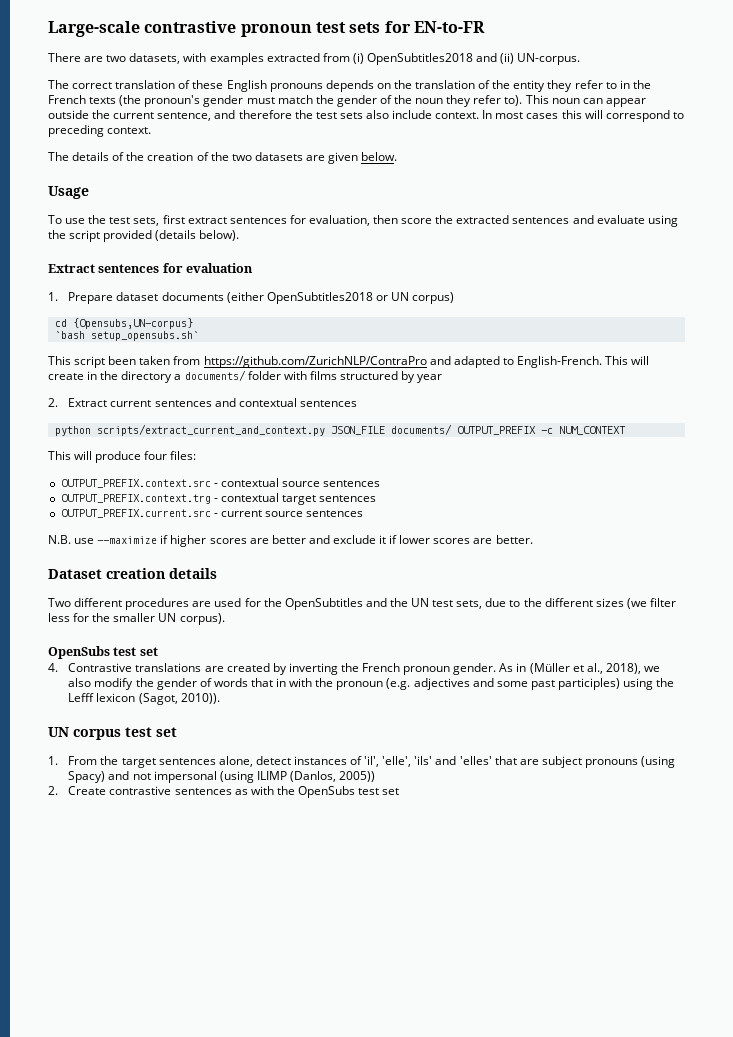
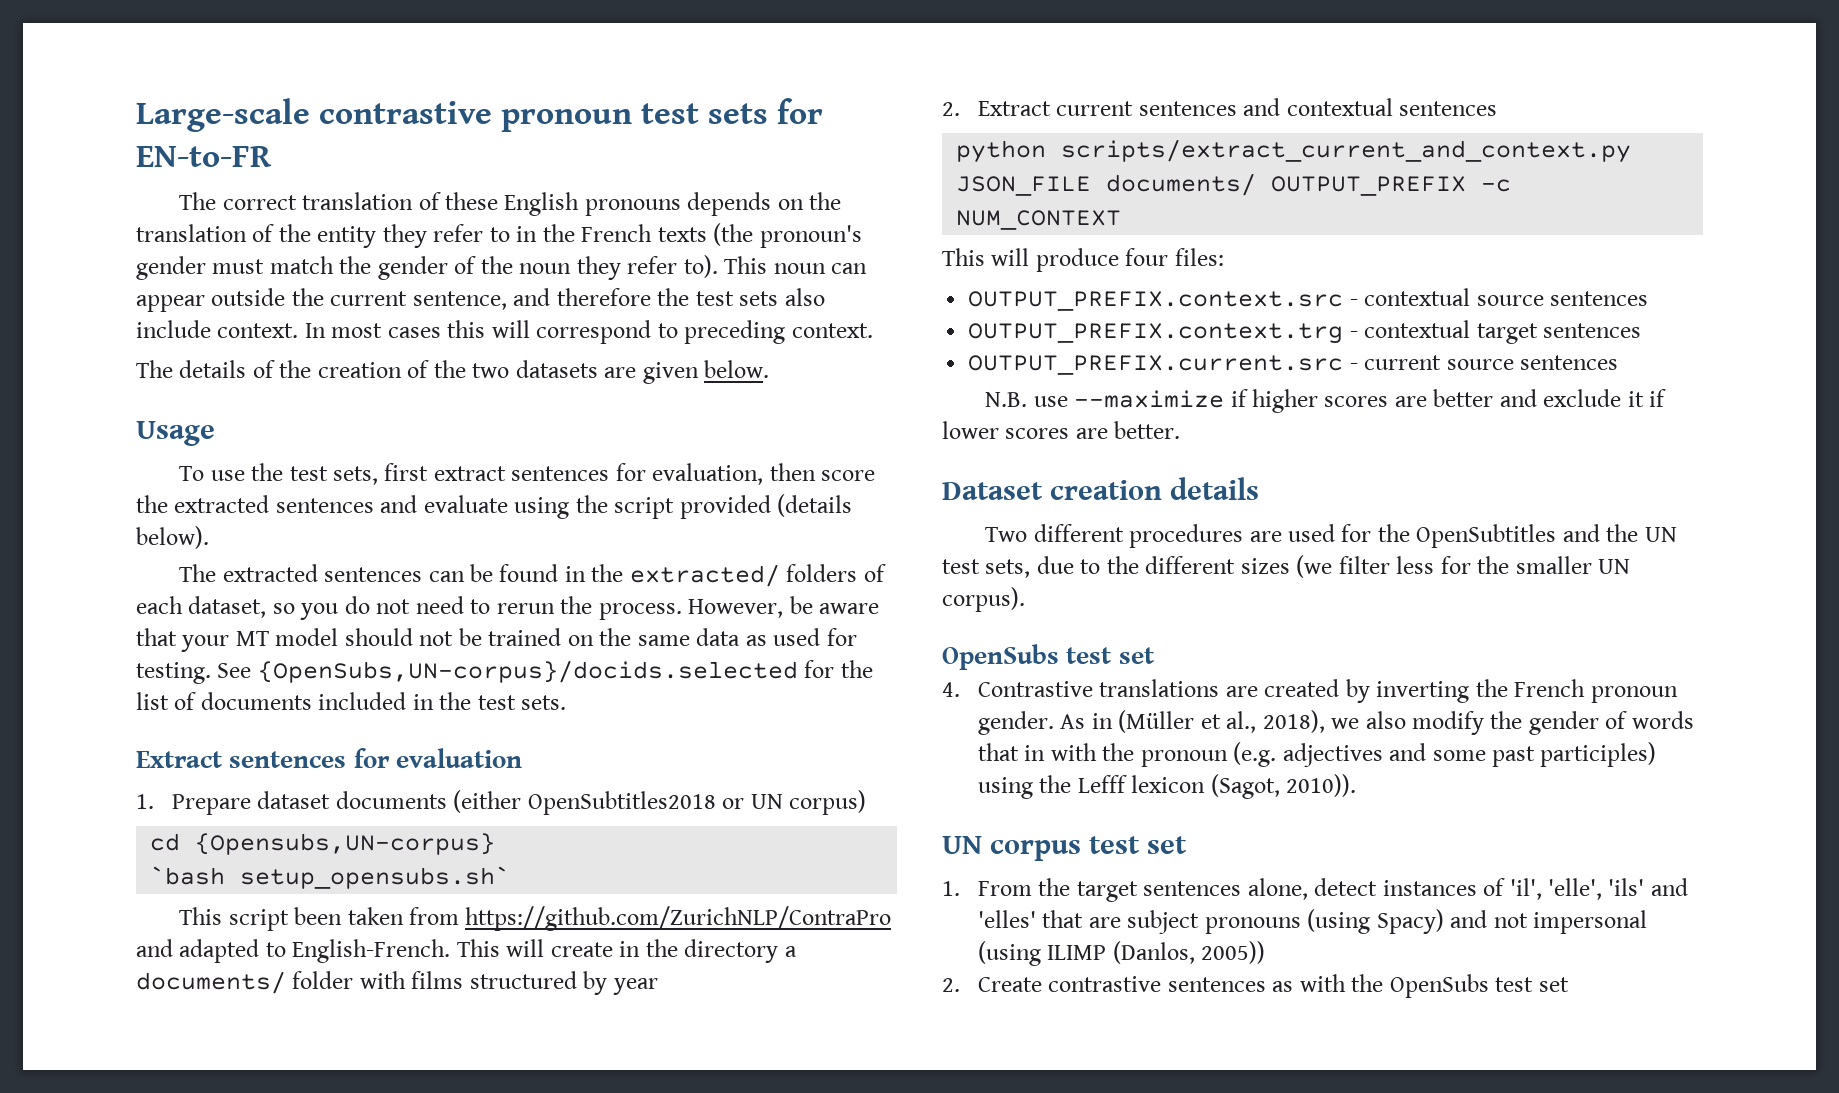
- There are two datasets, with examples extracted from (i) OpenSubtitles2018 and (ii) UN-corpus.
+ The extracted sentences can be found in the extracted/ folders of each dataset, so you do not need to rerun the process. However, be aware that your MT model should not be trained on the same data as used for testing. See {OpenSubs,UN-corpus}/docids.selected for the list of documents included in the test sets.

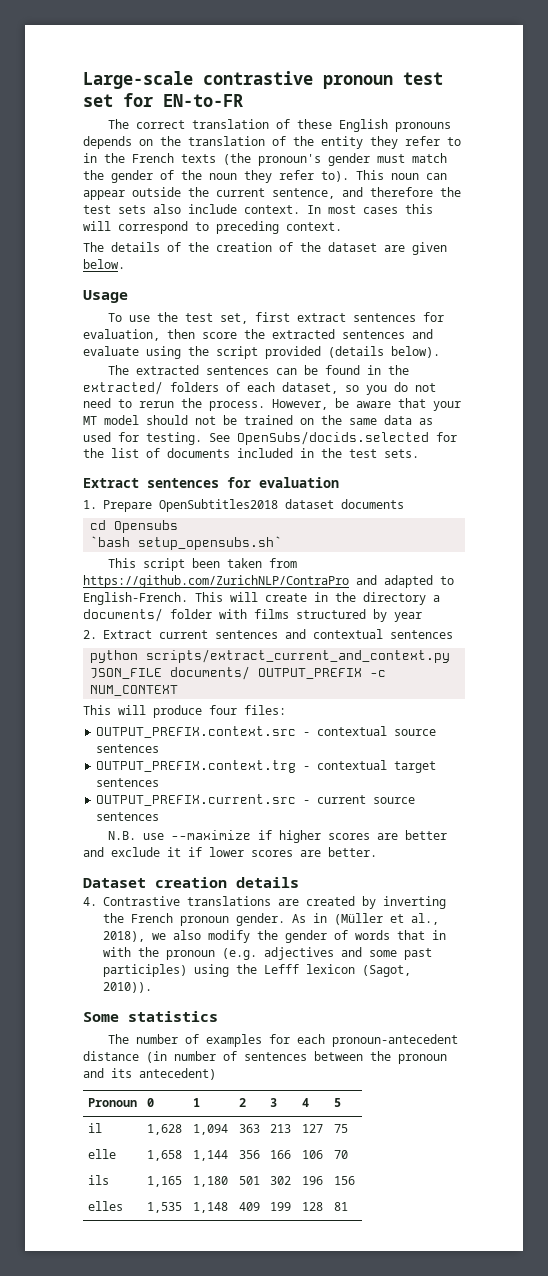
- Large-scale contrastive pronoun test sets for EN-to-FR
+ Large-scale contrastive pronoun test set for EN-to-FR
- The details of the creation of the two datasets are given below.
+ The details of the creation of the dataset are given below.
- To use the test sets, first extract sentences for evaluation, then score the extracted sentences and evaluate using the script provided (details below).
+ To use the test set, first extract sentences for evaluation, then score the extracted sentences and evaluate using the script provided (details below).
- See {OpenSubs,UN-corpus}/docids.selected for the list of documents included in the test sets.
+ See OpenSubs/docids.selected for the list of documents included in the test sets.
- 1. Prepare dataset documents (either OpenSubtitles2018 or UN corpus)
+ 1. Prepare OpenSubtitles2018 dataset documents
- cd {Opensubs,UN-corpus}
+ cd Opensubs
- Two different procedures are used for the OpenSubtitles and the UN test sets, due to the different sizes (we filter less for the smaller UN corpus).
- OpenSubs test set
- UN corpus test set
- 1. From the target sentences alone, detect instances of 'il', 'elle', 'ils' and 'elles' that are subject pronouns (using Spacy) and not impersonal (using ILIMP (Danlos, 2005))
- 2. Create contrastive sentences as with the OpenSubs test set
+ Some statistics
+ The number of examples for each pronoun-antecedent distance (in number of sentences between the pronoun and its antecedent)
+ Pronoun | 0 | 1 | 2 | 3 | 4 | 5
+ il | 1,628 | 1,094 | 363 | 213 | 127 | 75
+ elle | 1,658 | 1,144 | 356 | 166 | 106 | 70
+ ils | 1,165 | 1,180 | 501 | 302 | 196 | 156
+ elles | 1,535 | 1,148 | 409 | 199 | 128 | 81

